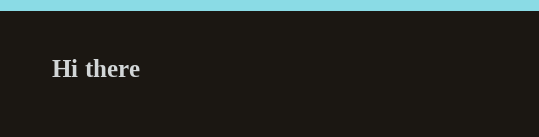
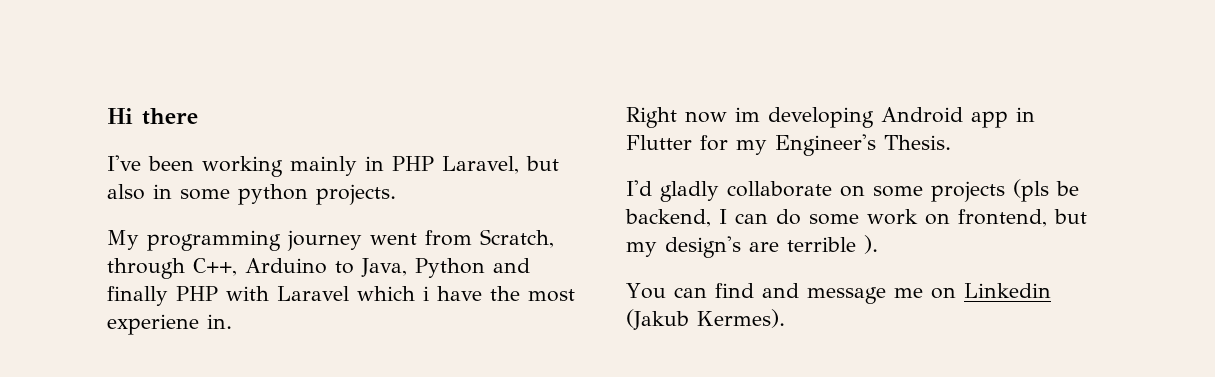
+ I've been working mainly in PHP Laravel, but also in some python projects.
+ My programming journey went from Scratch, through C++, Arduino to Java, Python and finally PHP with Laravel which i have the most experiene in.
+ Right now im developing Android app in Flutter for my Engineer's Thesis.
+ I'd gladly collaborate on some projects (pls be backend, I can do some work on frontend, but my design's are terrible ).
+ You can find and message me on Linkedin (Jakub Kermes).

